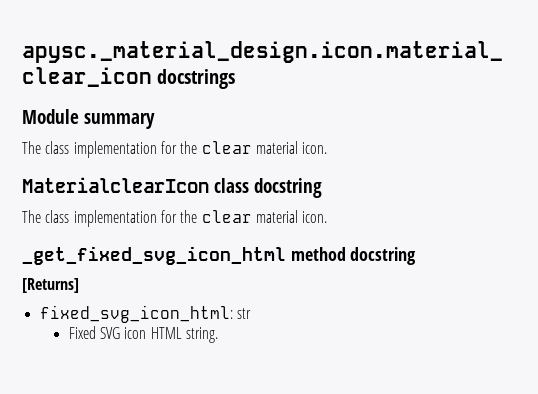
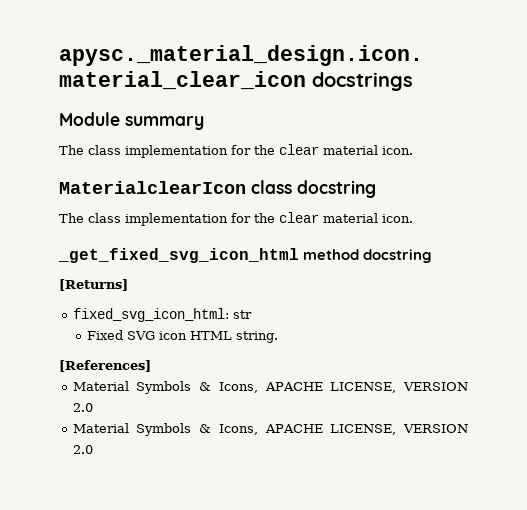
+ [References]
+ Material Symbols & Icons, APACHE LICENSE, VERSION 2.0
+ Material Symbols & Icons, APACHE LICENSE, VERSION 2.0

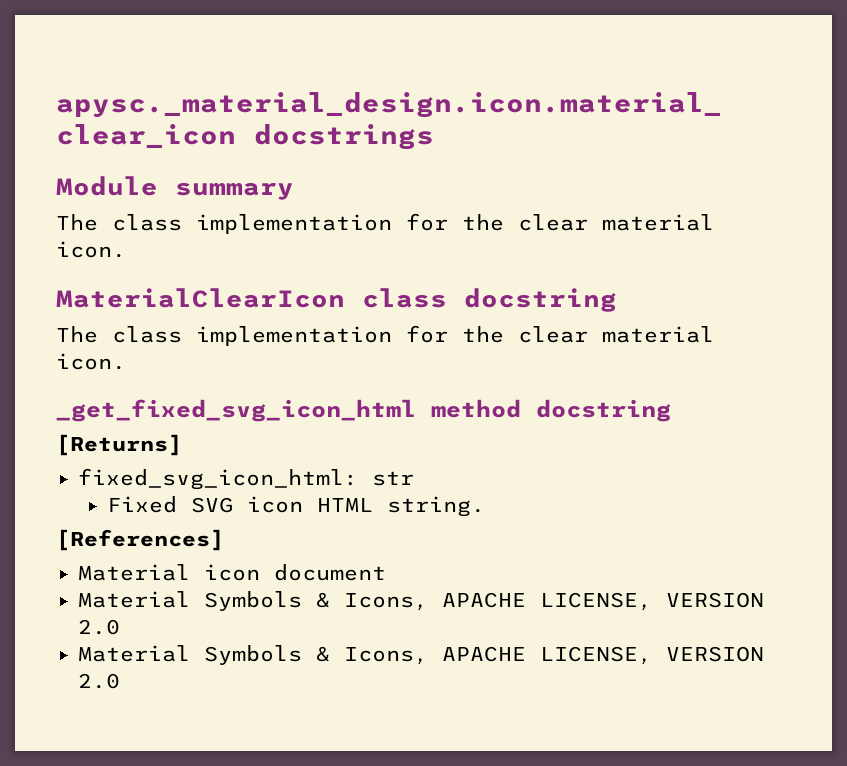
- MaterialclearIcon class docstring
+ MaterialClearIcon class docstring
+ Material icon document

